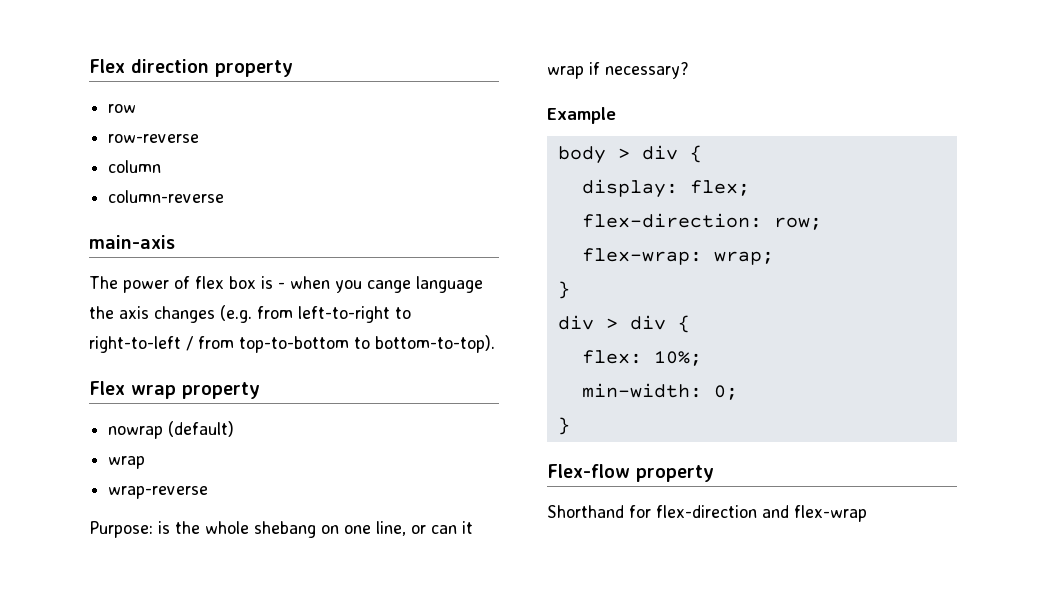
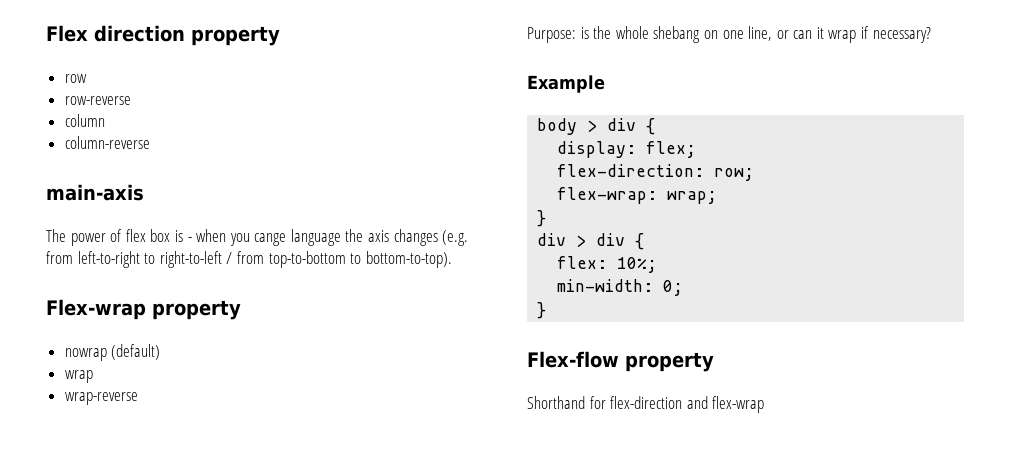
- Flex wrap property
+ Flex-wrap property

